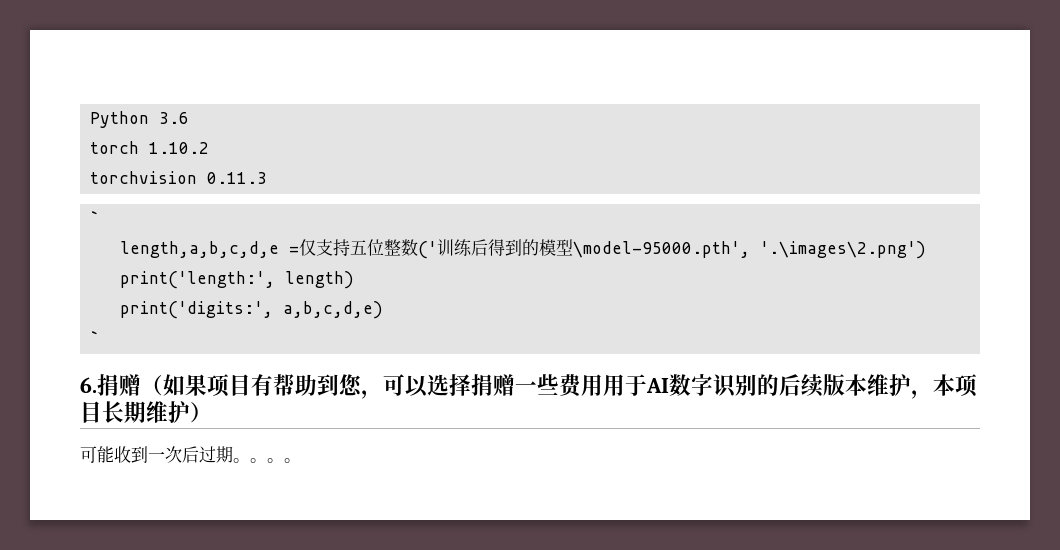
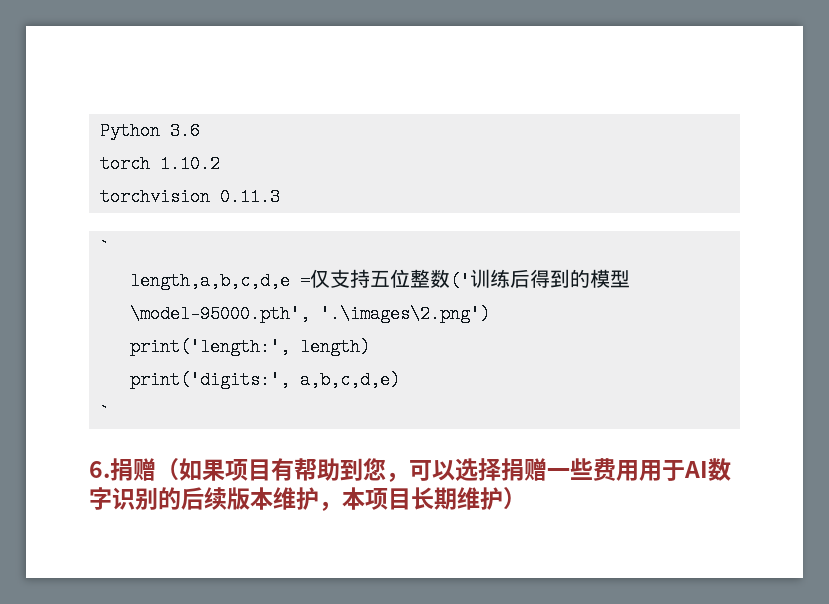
- 可能收到一次后过期。。。。

